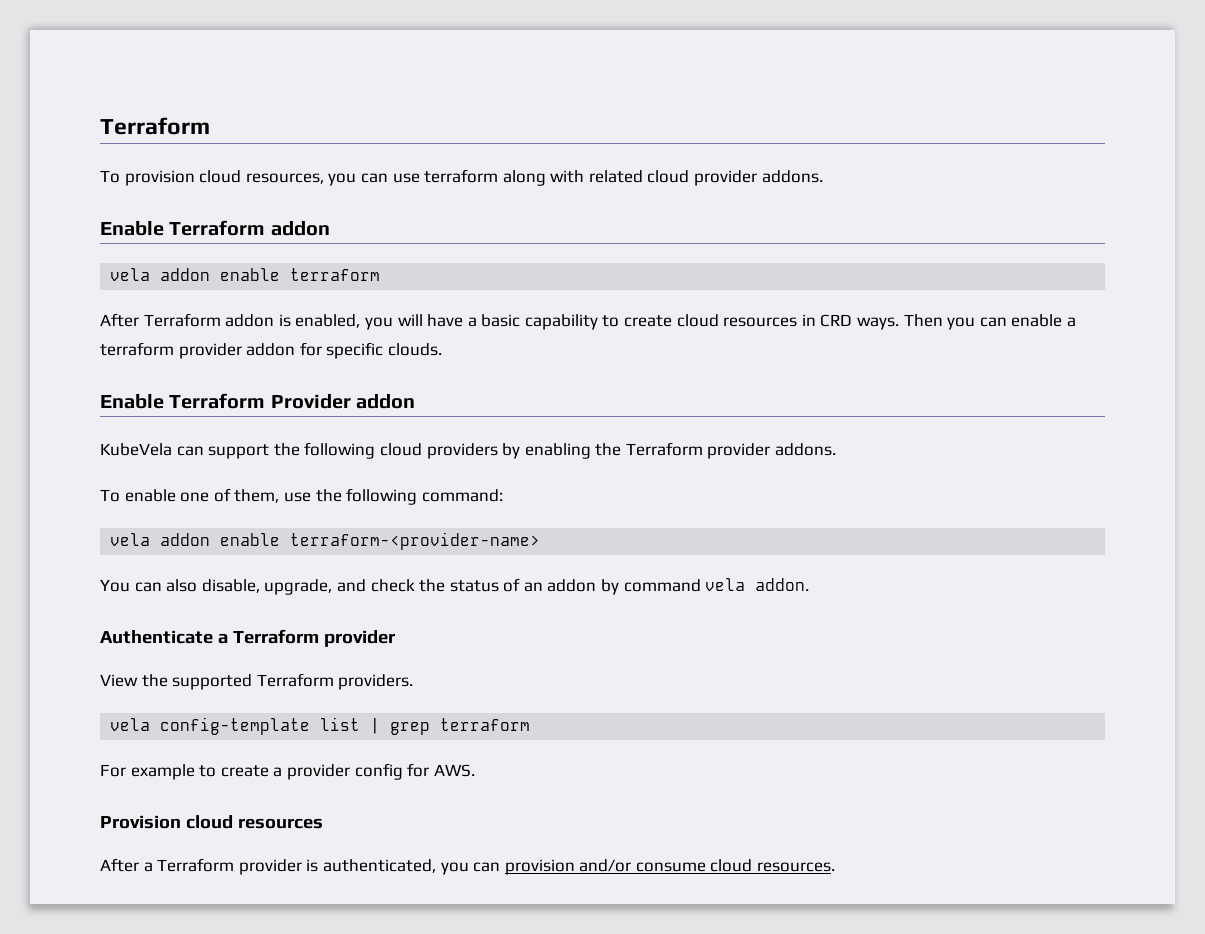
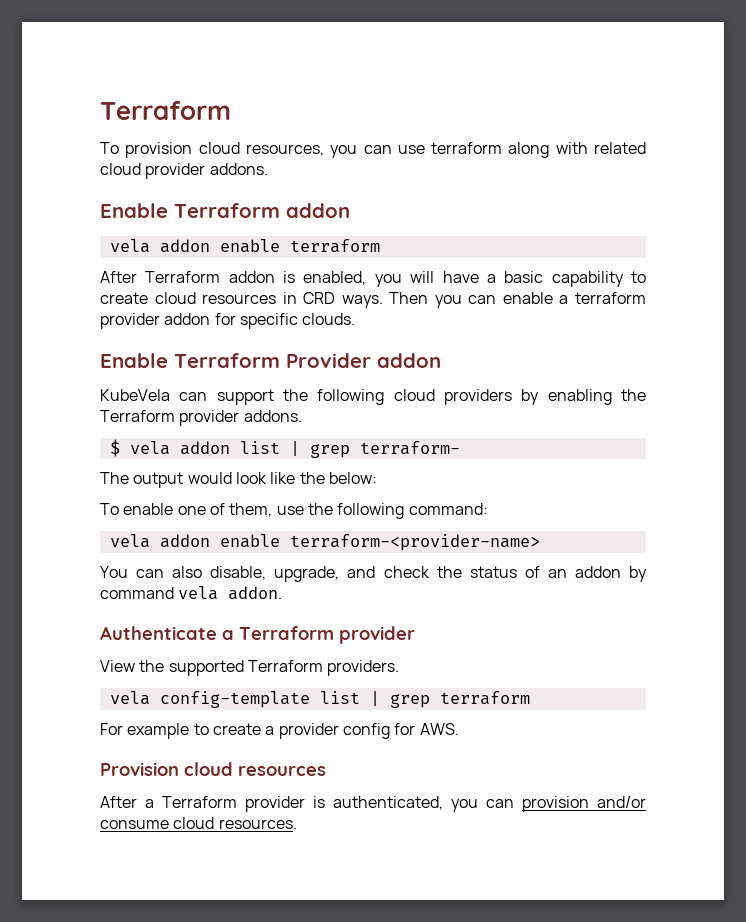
+ $ vela addon list | grep terraform-
+ The output would look like the below:

